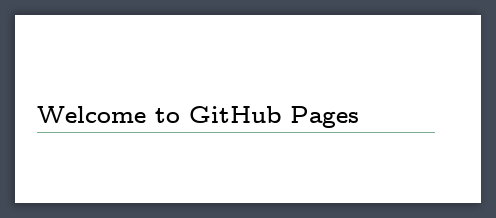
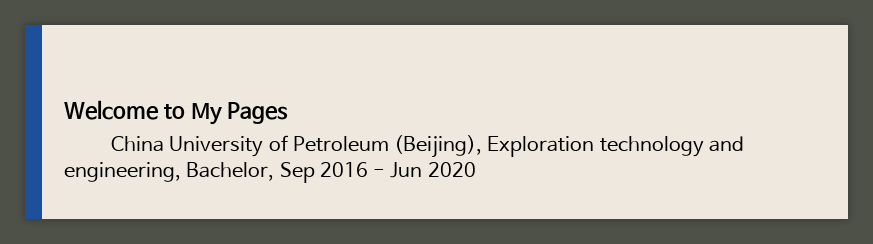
- Welcome to GitHub Pages
+ Welcome to My Pages
+ China University of Petroleum (Beijing), Exploration technology and engineering, Bachelor, Sep 2016 - Jun 2020

